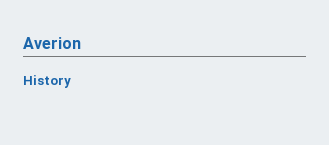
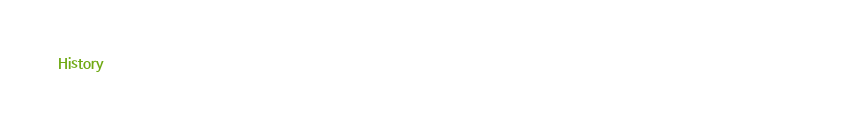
- Averion

